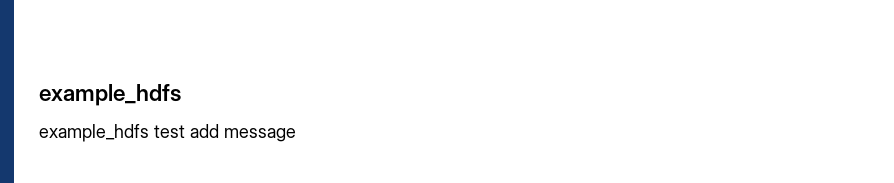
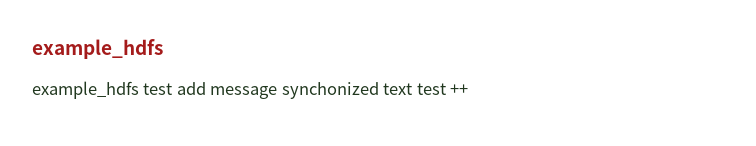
- example_hdfs test add message
+ example_hdfs test add message synchonized text test ++

